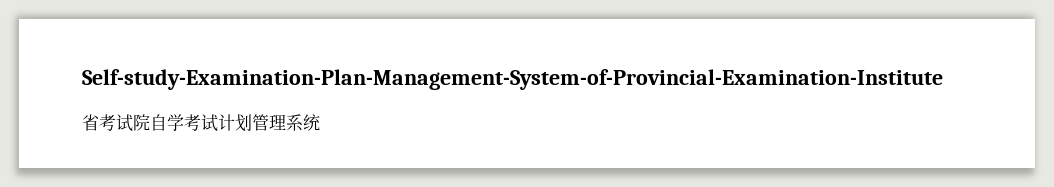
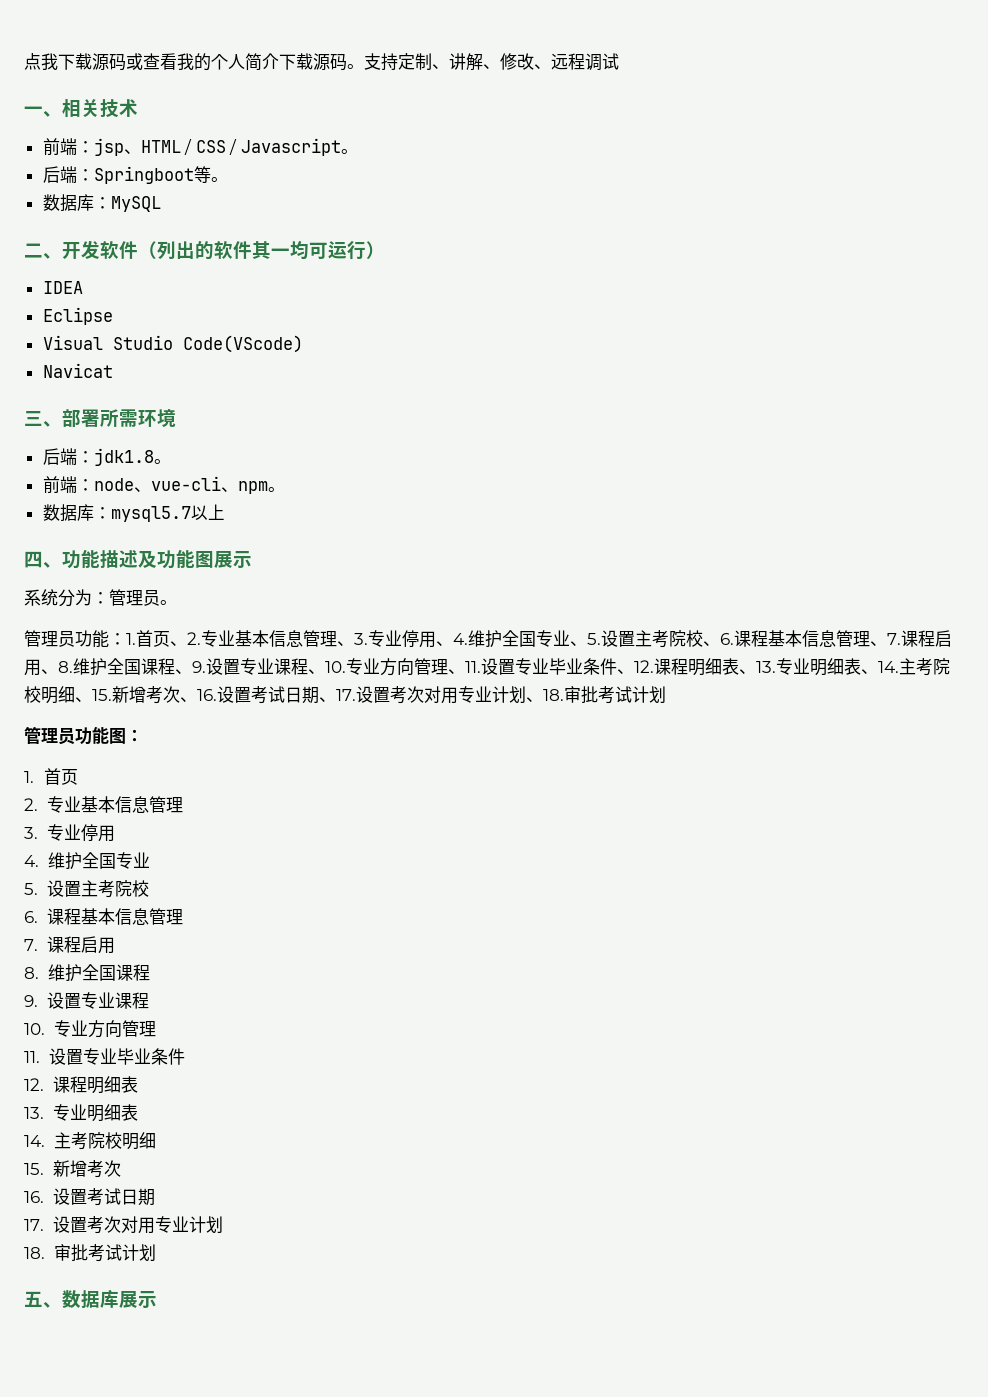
- Self-study-Examination-Plan-Management-System-of-Provincial-Examination-Institute
- 省考试院自学考试计划管理系统
+ 点我下载源码或查看我的个人简介下载源码。支持定制、讲解、修改、远程调试
+ 一、相关技术
+ 前端：jsp、HTML / CSS / Javascript。
+ 后端：Springboot等。
+ 数据库：MySQL
+ 二、开发软件（列出的软件其一均可运行）
+ IDEA
+ Eclipse
+ Visual Studio Code(VScode)
+ Navicat
+ 三、部署所需环境
+ 后端：jdk1.8。
+ 前端：node、vue-cli、npm。
+ 数据库：mysql5.7以上
+ 四、功能描述及功能图展示
+ 系统分为：管理员。
+ 管理员功能：1.首页、2.专业基本信息管理、3.专业停用、4.维护全国专业、5.设置主考院校、6.课程基本信息管理、7.课程启用、8.维护全国课程、9.设置专业课程、10.专业方向管理、11.设置专业毕业条件、12.课程明细表、13.专业明细表、14.主考院校明细、15.新增考次、16.设置考试日期、17.设置考次对用专业计划、18.审批考试计划
+ 管理员功能图：
+ 1.首页
+ 2.专业基本信息管理
+ 3.专业停用
+ 4.维护全国专业
+ 5.设置主考院校
+ 6.课程基本信息管理
+ 7.课程启用
+ 8.维护全国课程
+ 9.设置专业课程
+ 10.专业方向管理
+ 11.设置专业毕业条件
+ 12.课程明细表
+ 13.专业明细表
+ 14.主考院校明细
+ 15.新增考次
+ 16.设置考试日期
+ 17.设置考次对用专业计划
+ 18.审批考试计划
+ 五、数据库展示

